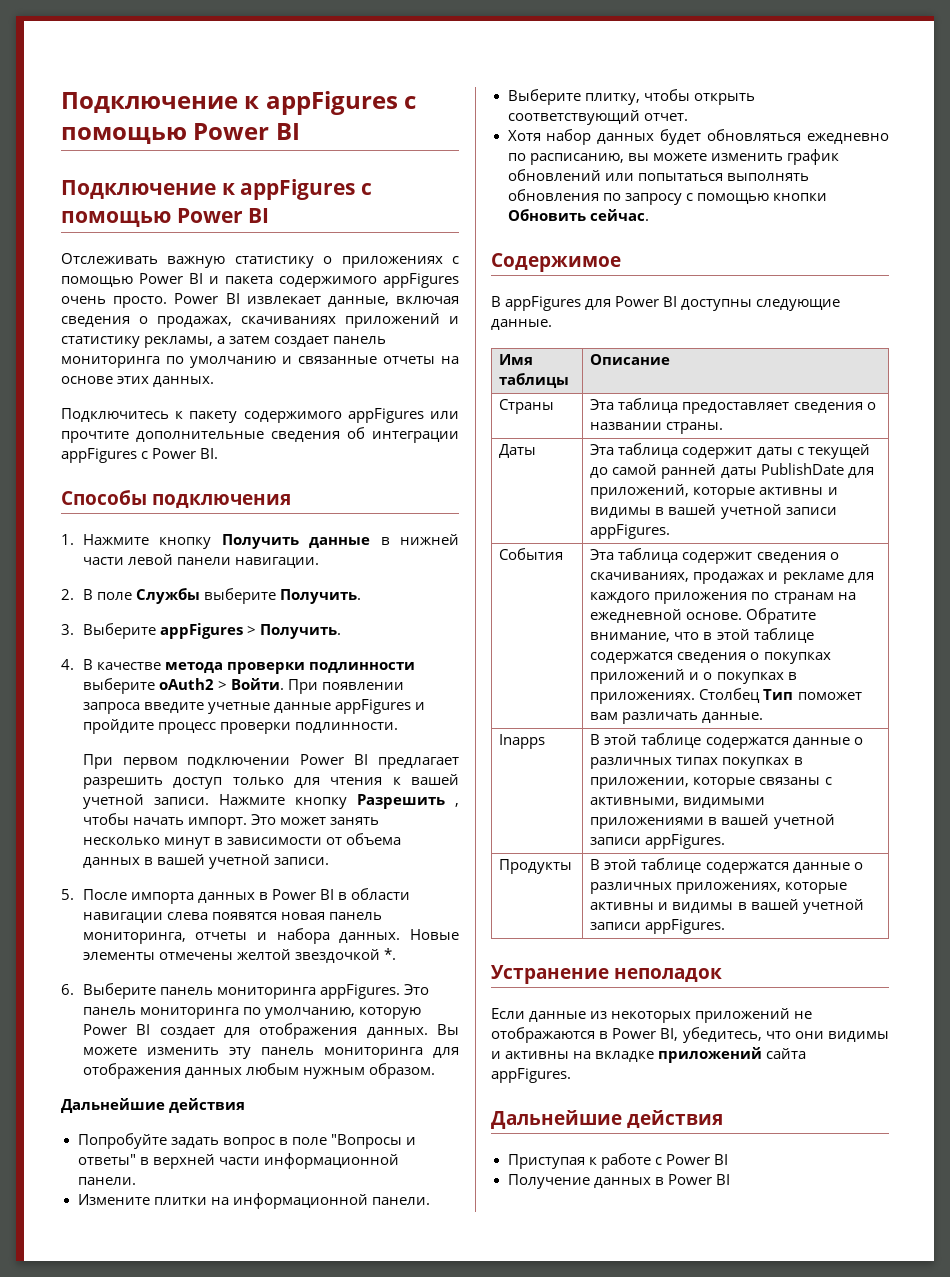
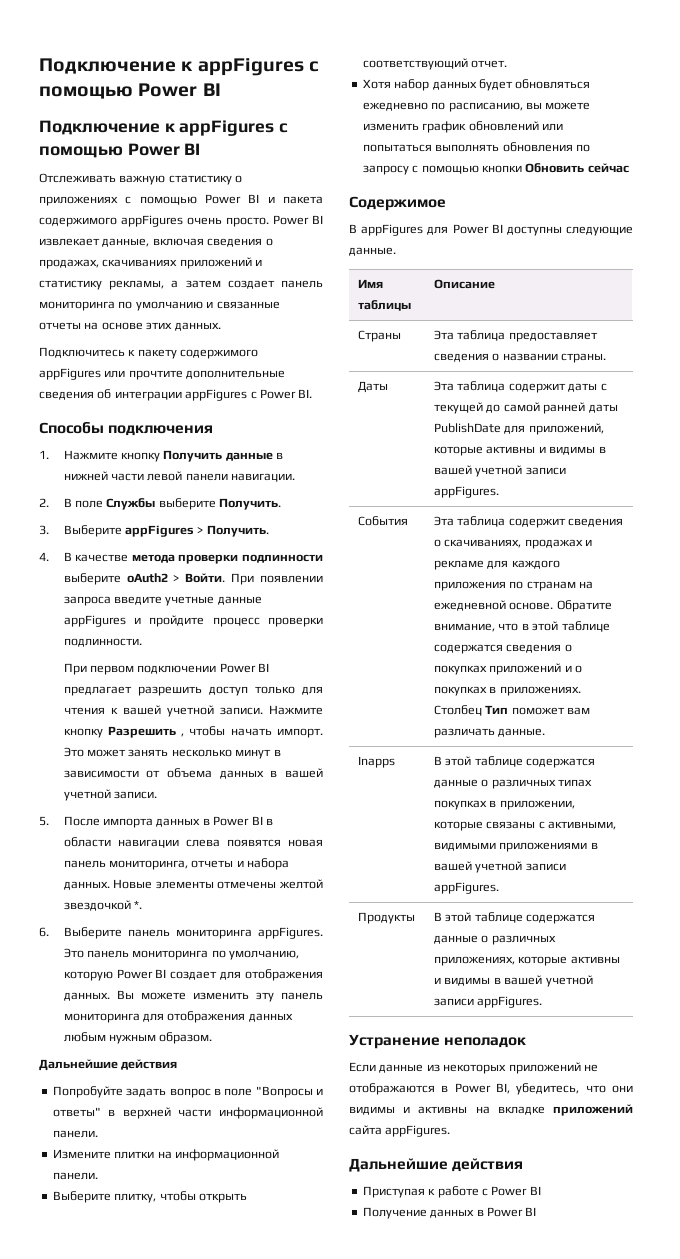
- Хотя набор данных будет обновляться ежедневно по расписанию, вы можете изменить график обновлений или попытаться выполнять обновления по запросу с помощью кнопки Обновить сейчас.
+ Хотя набор данных будет обновляться ежедневно по расписанию, вы можете изменить график обновлений или попытаться выполнять обновления по запросу с помощью кнопки Обновить сейчас

